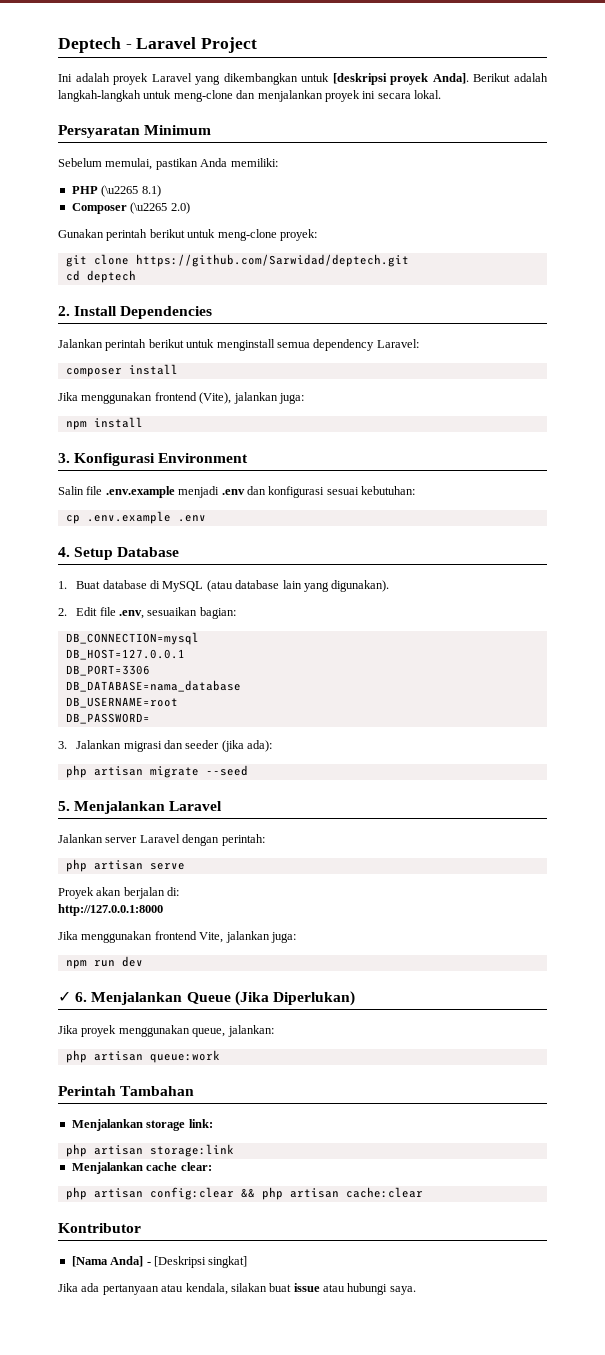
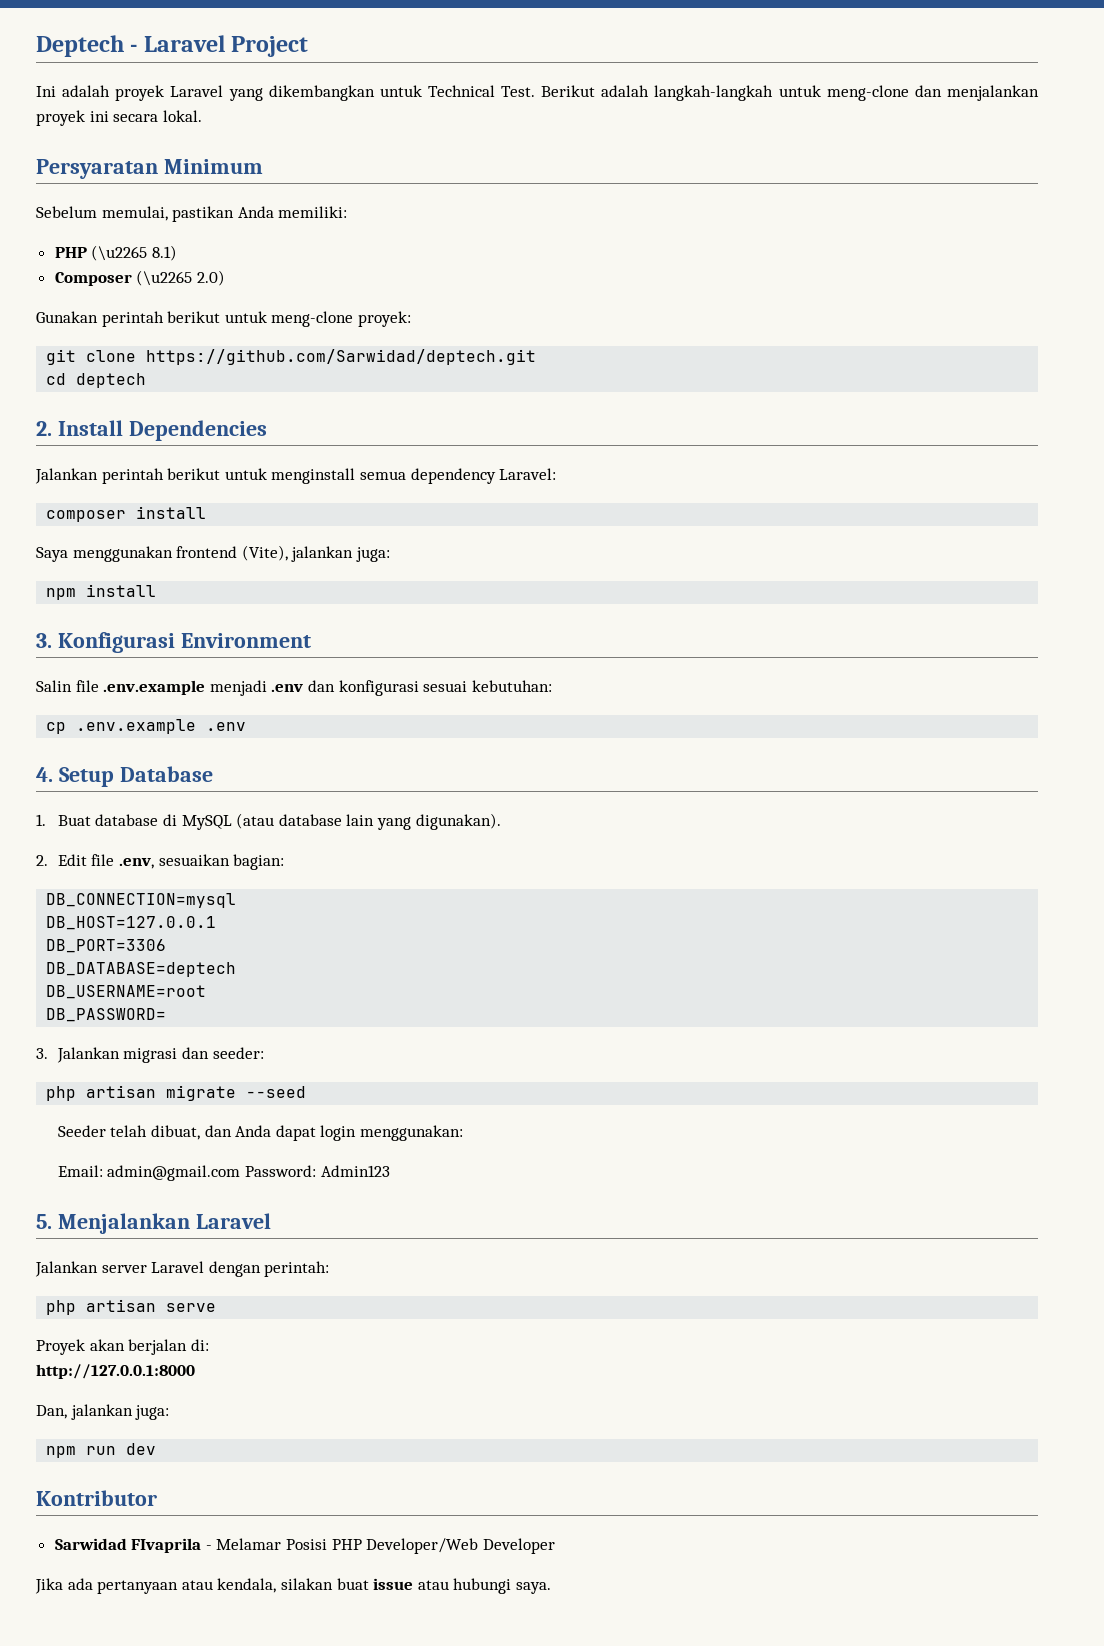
- Ini adalah proyek Laravel yang dikembangkan untuk [deskripsi proyek Anda].
+ Ini adalah proyek Laravel yang dikembangkan untuk Technical Test.
- Jika menggunakan frontend (Vite), jalankan juga:
+ Saya menggunakan frontend (Vite), jalankan juga:
- DB_DATABASE=nama_database
+ DB_DATABASE=deptech
- 3. Jalankan migrasi dan seeder (jika ada):
+ 3. Jalankan migrasi dan seeder:
+ Seeder telah dibuat, dan Anda dapat login menggunakan:
+ Email: admin@gmail.com Password: Admin123
- Jika menggunakan frontend Vite, jalankan juga:
+ Dan, jalankan juga:
- ✓ 6. Menjalankan Queue (Jika Diperlukan)
- Jika proyek menggunakan queue, jalankan:
- php artisan queue:work
- Perintah Tambahan
- Menjalankan storage link:
- php artisan storage:link
- Menjalankan cache clear:
- php artisan config:clear && php artisan cache:clear
  Kontributor
- [Nama Anda] - [Deskripsi singkat]
+ Sarwidad FIvaprila - Melamar Posisi PHP Developer/Web Developer

